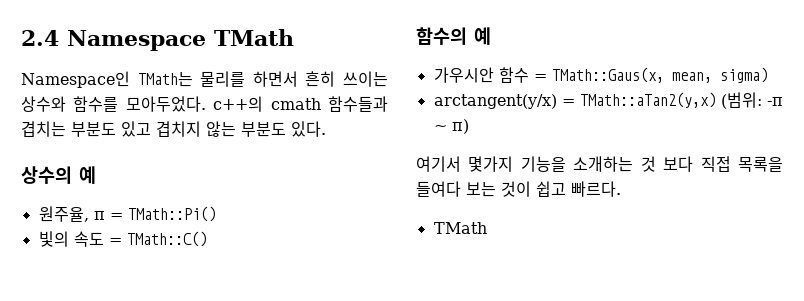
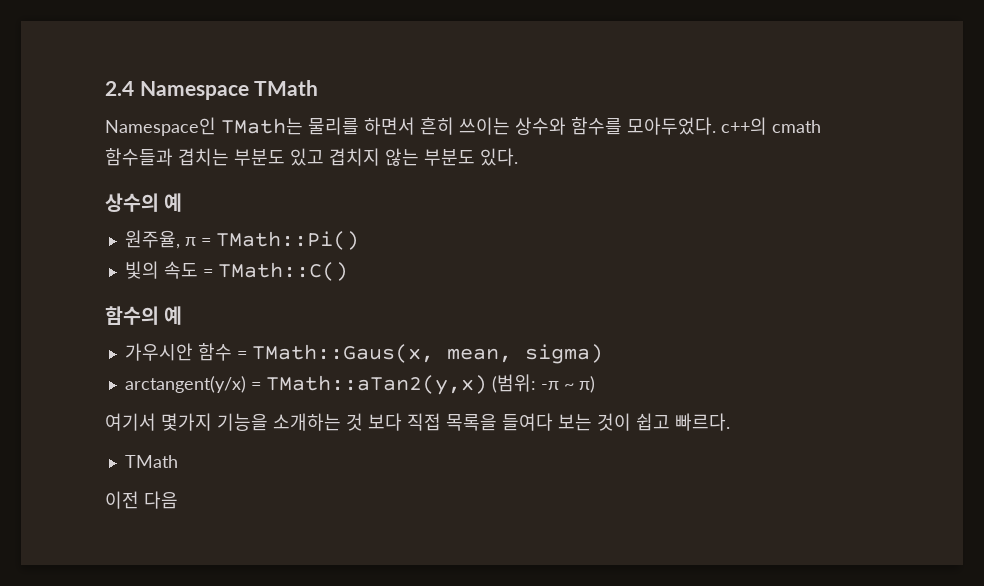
+ 이전 다음

